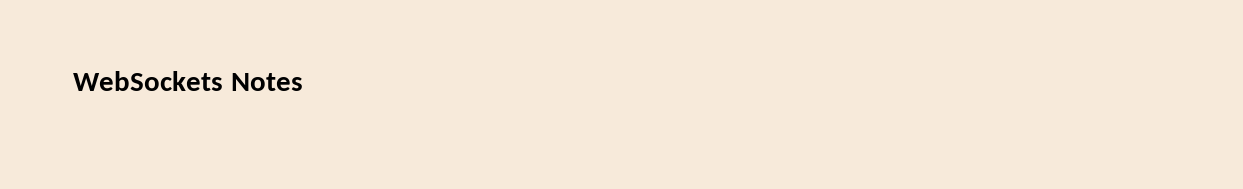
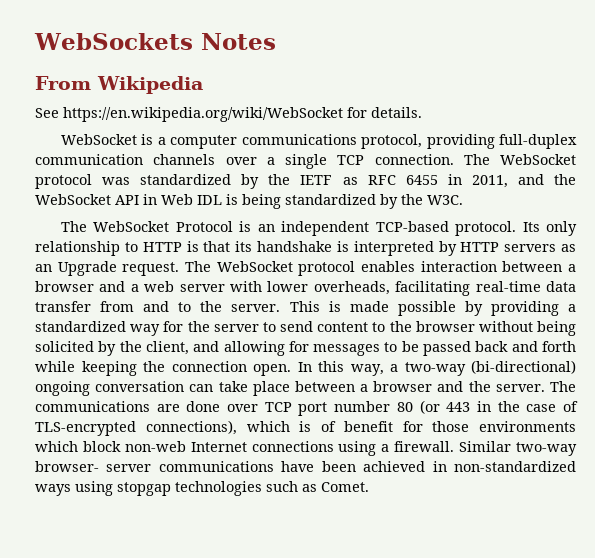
+ From Wikipedia
+ See https://en.wikipedia.org/wiki/WebSocket for details.
+ WebSocket is a computer communications protocol, providing full-duplex communication channels over a single TCP connection. The WebSocket protocol was standardized by the IETF as RFC 6455 in 2011, and the WebSocket API in Web IDL is being standardized by the W3C.
+ The WebSocket Protocol is an independent TCP-based protocol. Its only relationship to HTTP is that its handshake is interpreted by HTTP servers as an Upgrade request. The WebSocket protocol enables interaction between a browser and a web server with lower overheads, facilitating real-time data transfer from and to the server. This is made possible by providing a standardized way for the server to send content to the browser without being solicited by the client, and allowing for messages to be passed back and forth while keeping the connection open. In this way, a two-way (bi-directional) ongoing conversation can take place between a browser and the server. The communications are done over TCP port number 80 (or 443 in the case of TLS-encrypted connections), which is of benefit for those environments which block non-web Internet connections using a firewall. Similar two-way browser- server communications have been achieved in non-standardized ways using stopgap technologies such as Comet.

